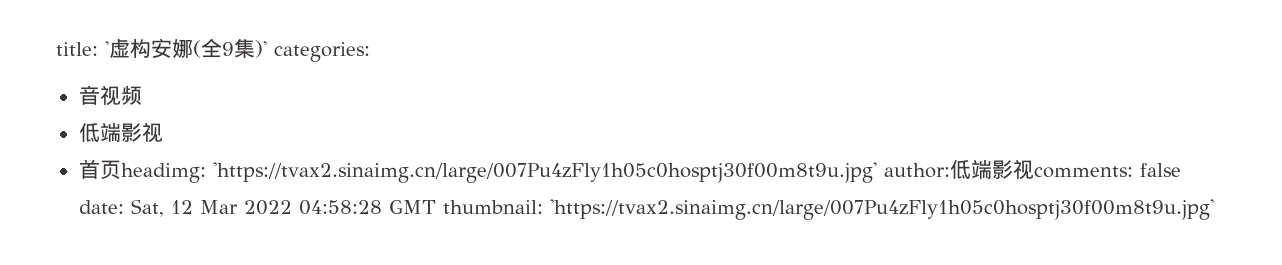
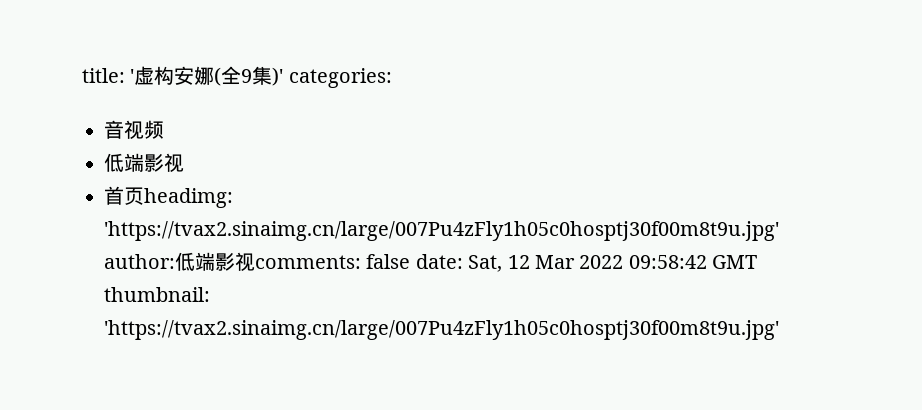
- 首页headimg: 'https://tvax2.sinaimg.cn/large/007Pu4zFly1h05c0hosptj30f00m8t9u.jpg' author:低端影视comments: false date: Sat, 12 Mar 2022 04:58:28 GMT thumbnail: 'https://tvax2.sinaimg.cn/large/007Pu4zFly1h05c0hosptj30f00m8t9u.jpg'
+ 首页headimg: 'https://tvax2.sinaimg.cn/large/007Pu4zFly1h05c0hosptj30f00m8t9u.jpg' author:低端影视comments: false date: Sat, 12 Mar 2022 09:58:42 GMT thumbnail: 'https://tvax2.sinaimg.cn/large/007Pu4zFly1h05c0hosptj30f00m8t9u.jpg'

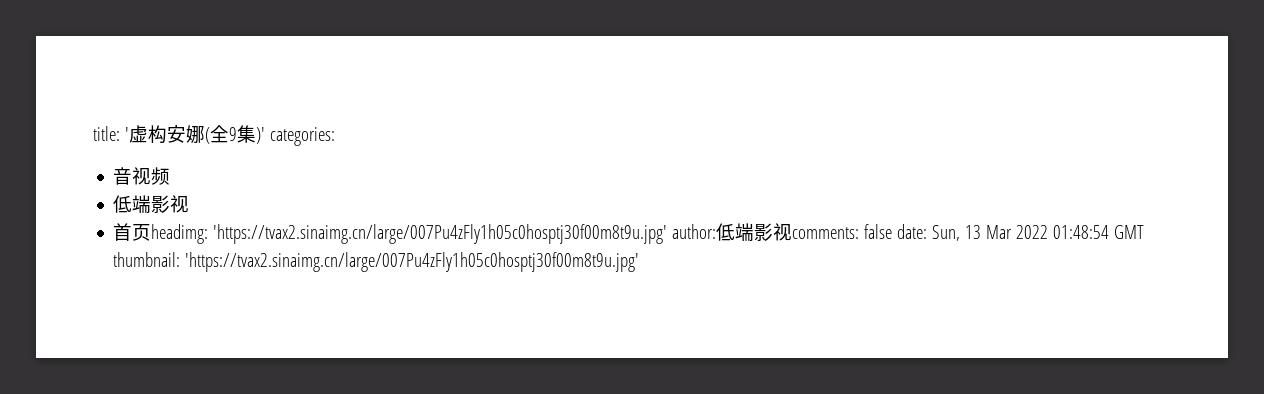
- 首页headimg: 'https://tvax2.sinaimg.cn/large/007Pu4zFly1h05c0hosptj30f00m8t9u.jpg' author:低端影视comments: false date: Sat, 12 Mar 2022 09:58:42 GMT thumbnail: 'https://tvax2.sinaimg.cn/large/007Pu4zFly1h05c0hosptj30f00m8t9u.jpg'
+ 首页headimg: 'https://tvax2.sinaimg.cn/large/007Pu4zFly1h05c0hosptj30f00m8t9u.jpg' author:低端影视comments: false date: Sun, 13 Mar 2022 01:48:54 GMT thumbnail: 'https://tvax2.sinaimg.cn/large/007Pu4zFly1h05c0hosptj30f00m8t9u.jpg'

